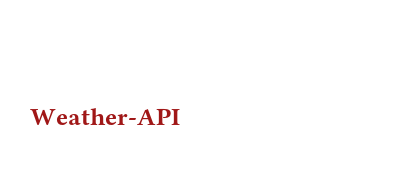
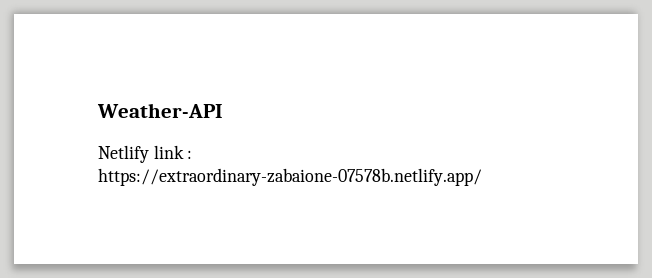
+ Netlify link : https://extraordinary-zabaione-07578b.netlify.app/

